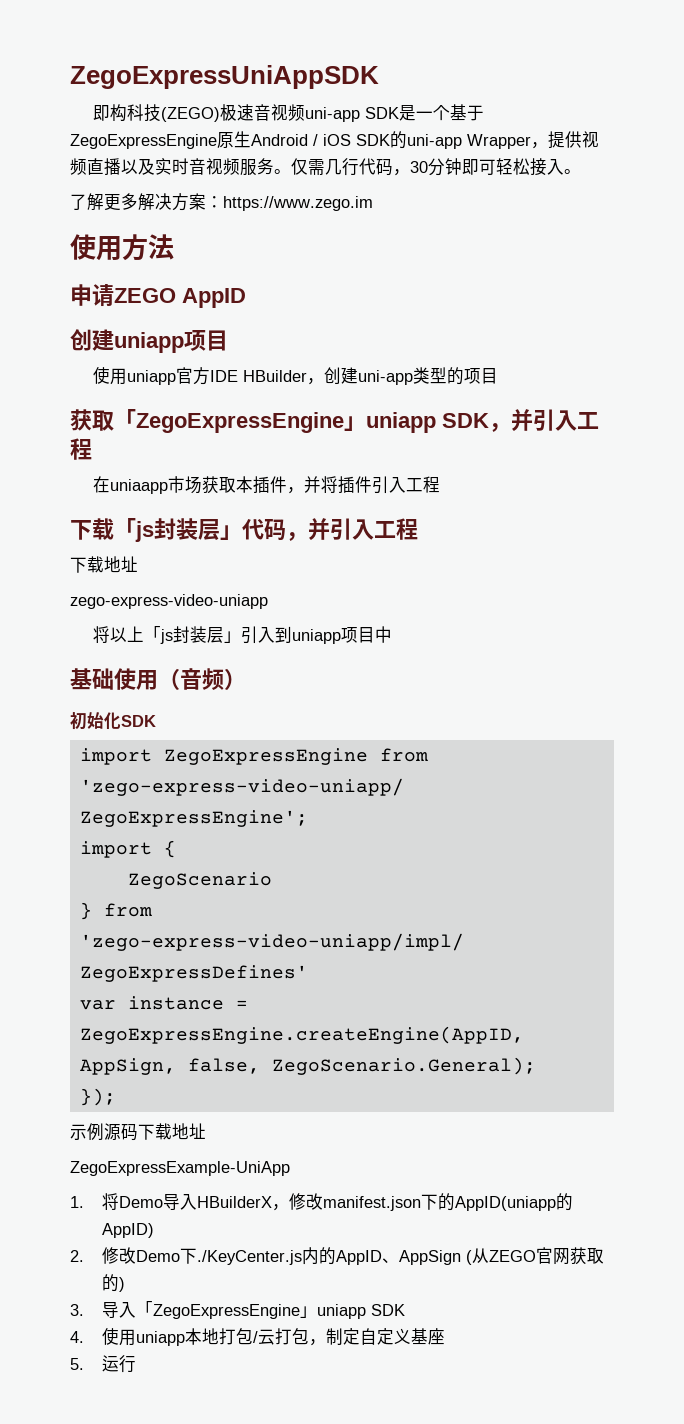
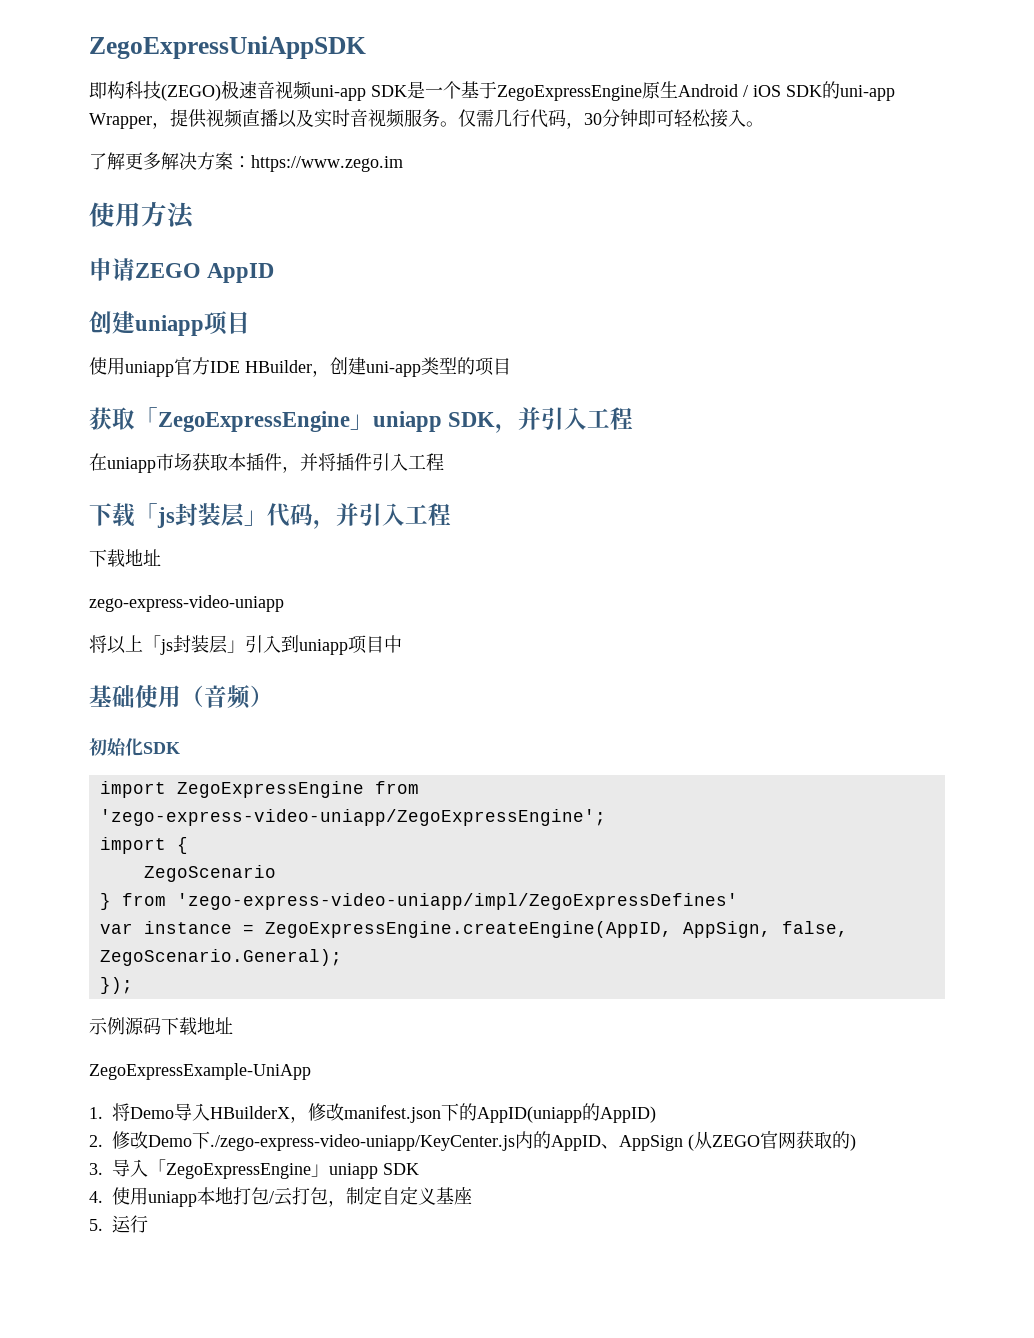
- 在uniaapp市场获取本插件，并将插件引入工程
+ 在uniapp市场获取本插件，并将插件引入工程
- 2.修改Demo下./KeyCenter.js内的AppID、AppSign (从ZEGO官网获取的)
+ 2.修改Demo下./zego-express-video-uniapp/KeyCenter.js内的AppID、AppSign (从ZEGO官网获取的)

